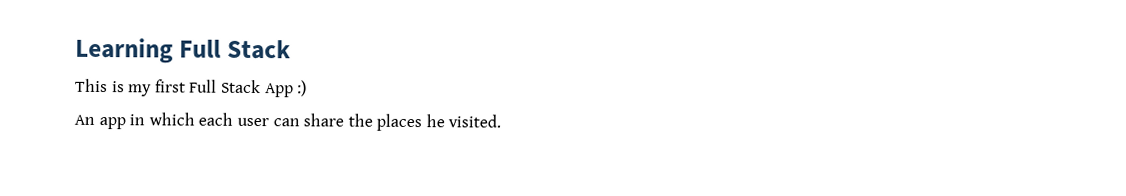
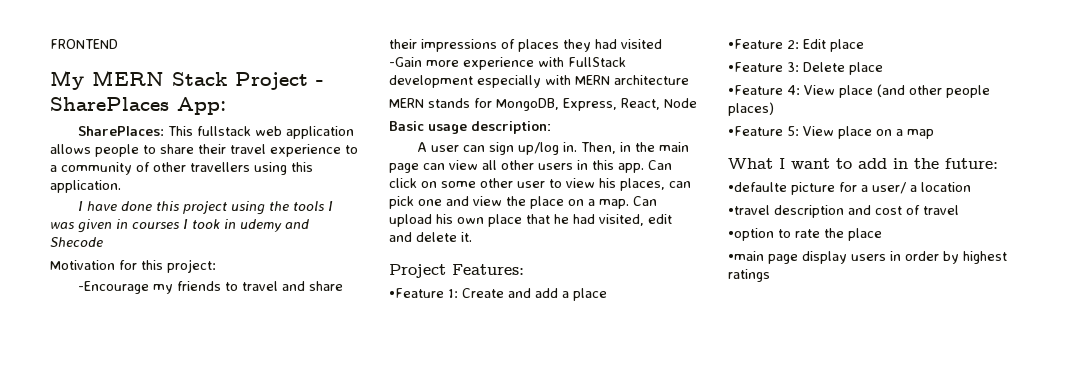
- Learning Full Stack
- This is my first Full Stack App :)
- An app in which each user can share the places he visited.
+ FRONTEND
+ My MERN Stack Project - SharePlaces App:
+ SharePlaces: This fullstack web application allows people to share their travel experience to a community of other travellers using this application.
+ I have done this project using the tools I was given in courses I took in udemy and Shecode
+ Motivation for this project:
+ -Encourage my friends to travel and share their impressions of places they had visited -Gain more experience with FullStack development especially with MERN architecture
+ MERN stands for MongoDB, Express, React, Node
+ Basic usage description:
+ A user can sign up/log in. Then, in the main page can view all other users in this app. Can click on some other user to view his places, can pick one and view the place on a map. Can upload his own place that he had visited, edit and delete it.
+ Project Features:
+ •Feature 1: Create and add a place
+ •Feature 2: Edit place
+ •Feature 3: Delete place
+ •Feature 4: View place (and other people places)
+ •Feature 5: View place on a map
+ What I want to add in the future:
+ •defaulte picture for a user/ a location
+ •travel description and cost of travel
+ •option to rate the place
+ •main page display users in order by highest ratings

